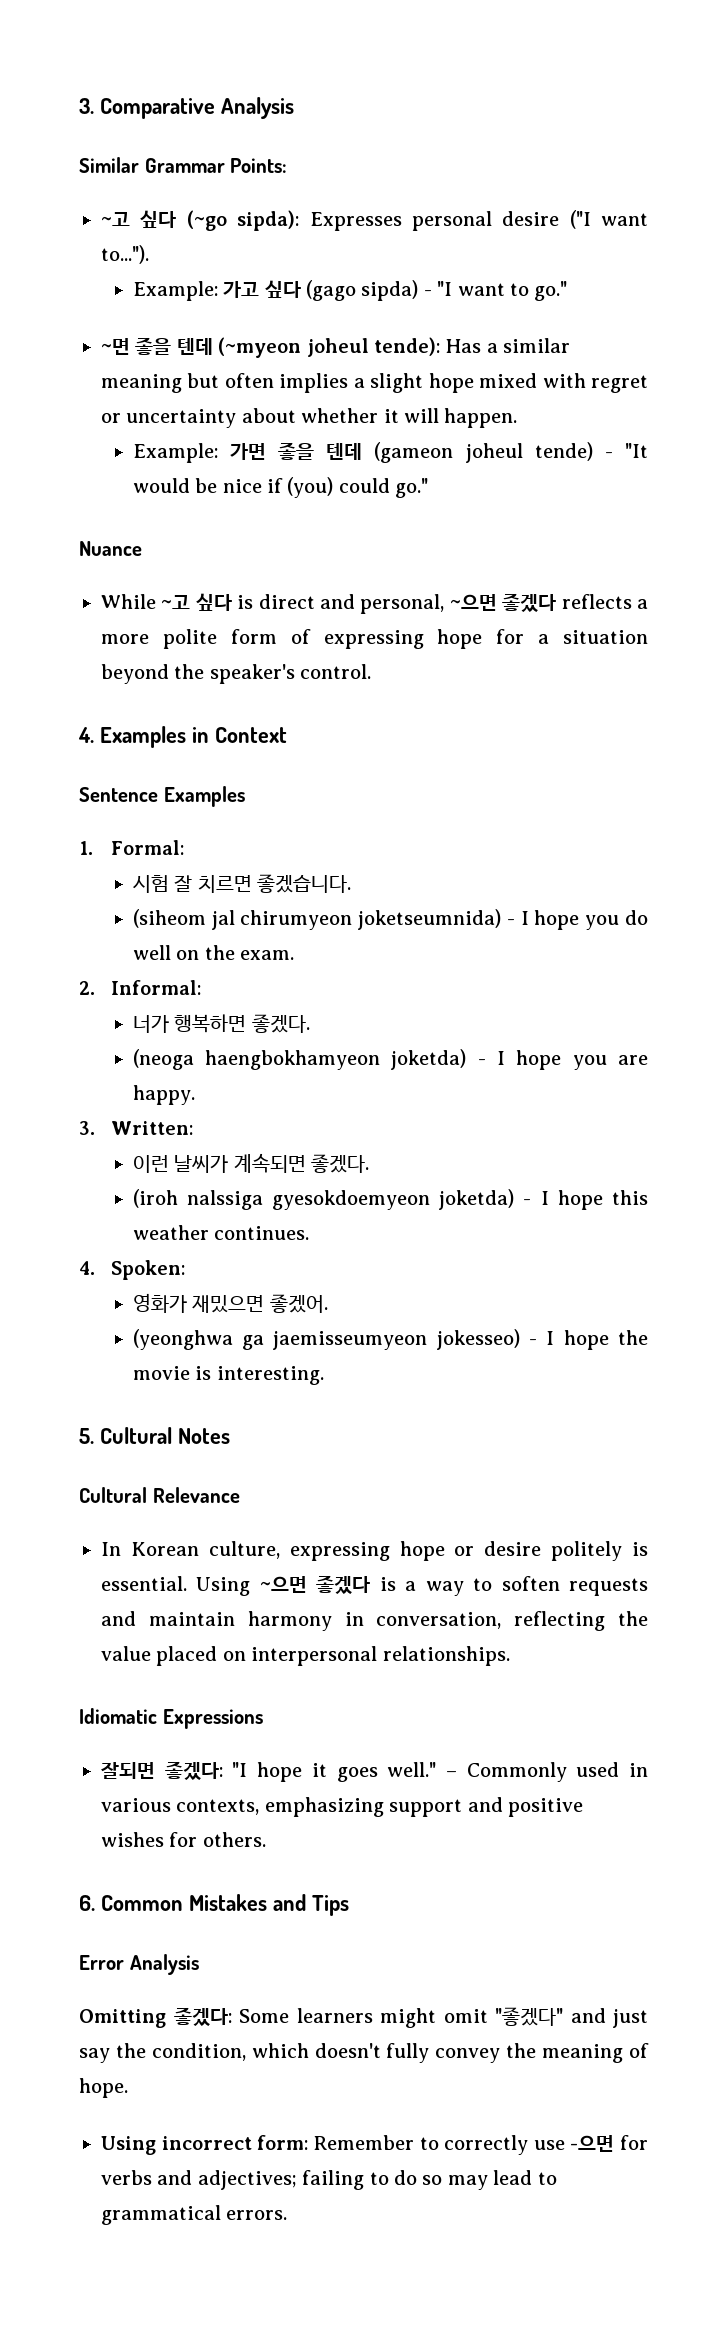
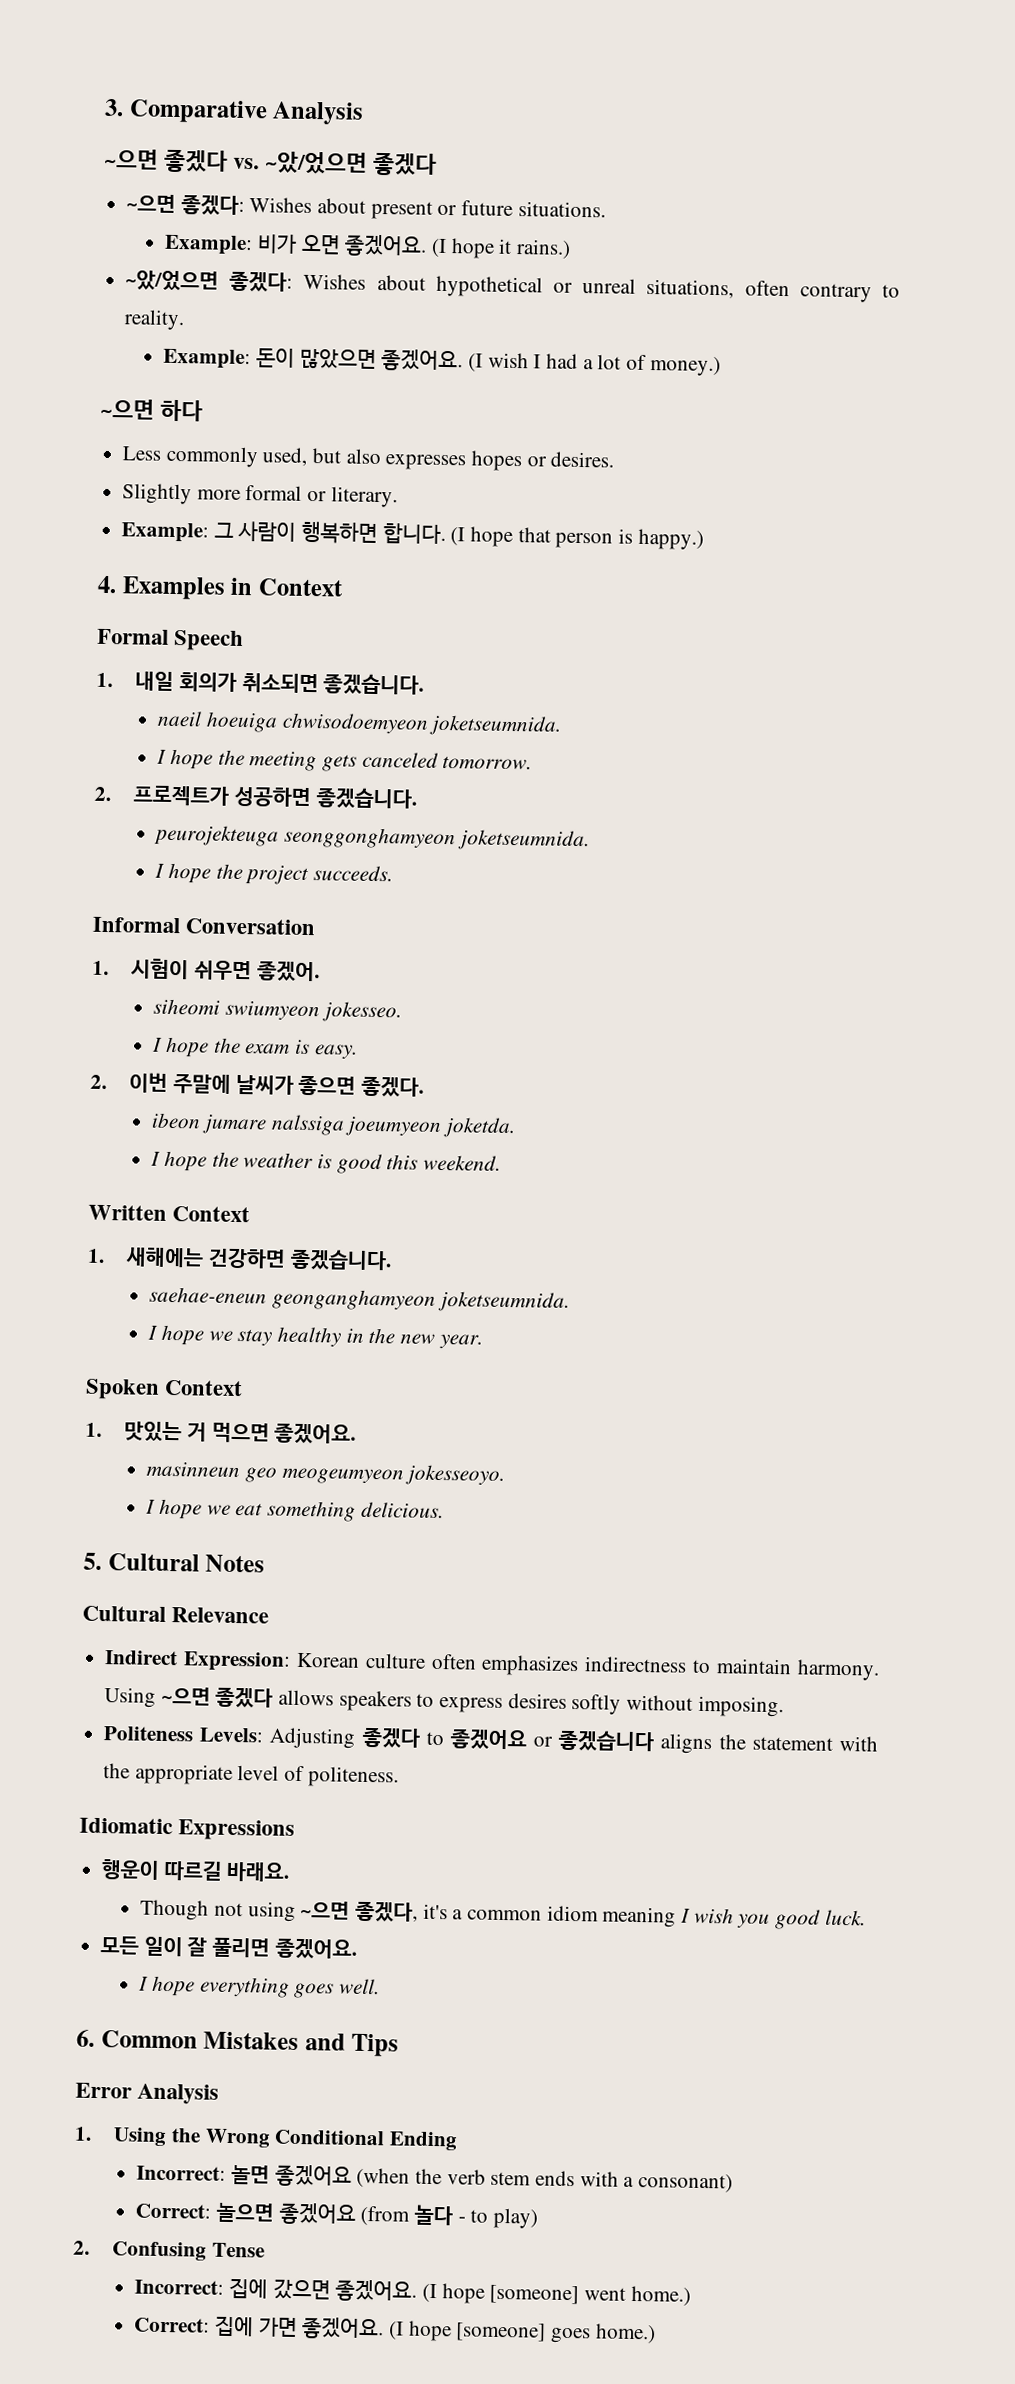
- Similar Grammar Points:
- ~고 싶다 (~go sipda): Expresses personal desire ("I want to...").
- Example: 가고 싶다 (gago sipda) - "I want to go."
- ~면 좋을 텐데 (~myeon joheul tende): Has a similar meaning but often implies a slight hope mixed with regret or uncertainty about whether it will happen.
- Example: 가면 좋을 텐데 (gameon joheul tende) - "It would be nice if (you) could go."
- Nuance
- While ~고 싶다 is direct and personal, ~으면 좋겠다 reflects a more polite form of expressing hope for a situation beyond the speaker's control.
+ ~으면 좋겠다 vs. ~았/었으면 좋겠다
+ ~으면 좋겠다: Wishes about present or future situations.
+ Example: 비가 오면 좋겠어요. (I hope it rains.)
+ ~았/었으면 좋겠다: Wishes about hypothetical or unreal situations, often contrary to reality.
+ Example: 돈이 많았으면 좋겠어요. (I wish I had a lot of money.)
+ ~으면 하다
+ Less commonly used, but also expresses hopes or desires.
+ Slightly more formal or literary.
+ Example: 그 사람이 행복하면 합니다. (I hope that person is happy.)
- Sentence Examples
- 1. Formal:
- 시험 잘 치르면 좋겠습니다.
- (siheom jal chirumyeon joketseumnida) - I hope you do well on the exam.
- 2. Informal:
- 너가 행복하면 좋겠다.
- (neoga haengbokhamyeon joketda) - I hope you are happy.
- 3. Written:
- 이런 날씨가 계속되면 좋겠다.
- (iroh nalssiga gyesokdoemyeon joketda) - I hope this weather continues.
- 4. Spoken:
- 영화가 재밌으면 좋겠어.
- (yeonghwa ga jaemisseumyeon jokesseo) - I hope the movie is interesting.
+ Formal Speech
+ 1. 내일 회의가 취소되면 좋겠습니다.
+ naeil hoeuiga chwisodoemyeon joketseumnida.
+ I hope the meeting gets canceled tomorrow.
+ 2. 프로젝트가 성공하면 좋겠습니다.
+ peurojekteuga seonggonghamyeon joketseumnida.
+ I hope the project succeeds.
+ Informal Conversation
+ 1. 시험이 쉬우면 좋겠어.
+ siheomi swiumyeon jokesseo.
+ I hope the exam is easy.
+ 2. 이번 주말에 날씨가 좋으면 좋겠다.
+ ibeon jumare nalssiga joeumyeon joketda.
+ I hope the weather is good this weekend.
+ Written Context
+ 1. 새해에는 건강하면 좋겠습니다.
+ saehae-eneun geonganghamyeon joketseumnida.
+ I hope we stay healthy in the new year.
+ Spoken Context
+ 1. 맛있는 거 먹으면 좋겠어요.
+ masinneun geo meogeumyeon jokesseoyo.
+ I hope we eat something delicious.
- In Korean culture, expressing hope or desire politely is essential. Using ~으면 좋겠다 is a way to soften requests and maintain harmony in conversation, reflecting the value placed on interpersonal relationships.
+ Indirect Expression: Korean culture often emphasizes indirectness to maintain harmony. Using ~으면 좋겠다 allows speakers to express desires softly without imposing.
+ Politeness Levels: Adjusting 좋겠다 to 좋겠어요 or 좋겠습니다 aligns the statement with the appropriate level of politeness.
  Idiomatic Expressions
- 잘되면 좋겠다: "I hope it goes well." – Commonly used in various contexts, emphasizing support and positive wishes for others.
+ 행운이 따르길 바래요.
+ Though not using ~으면 좋겠다, it's a common idiom meaning I wish you good luck.
+ 모든 일이 잘 풀리면 좋겠어요.
+ I hope everything goes well.
- Omitting 좋겠다: Some learners might omit "좋겠다" and just say the condition, which doesn't fully convey the meaning of hope.
- Using incorrect form: Remember to correctly use -으면 for verbs and adjectives; failing to do so may lead to grammatical errors.
+ 1. Using the Wrong Conditional Ending
+ Incorrect: 놀면 좋겠어요 (when the verb stem ends with a consonant)
+ Correct: 놀으면 좋겠어요 (from 놀다 - to play)
+ 2. Confusing Tense
+ Incorrect: 집에 갔으면 좋겠어요. (I hope [someone] went home.)
+ Correct: 집에 가면 좋겠어요. (I hope [someone] goes home.)

